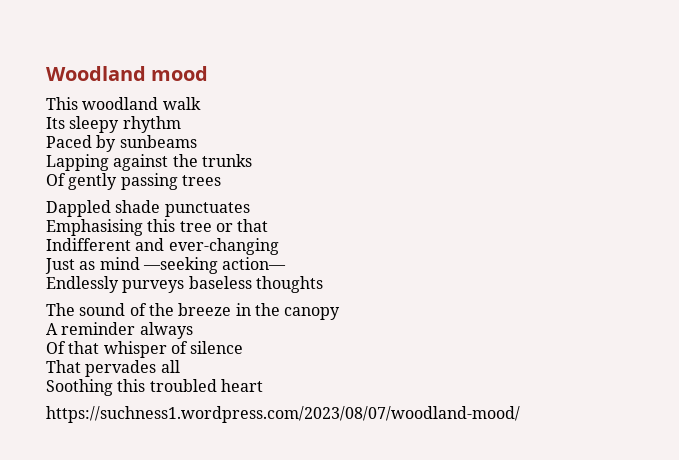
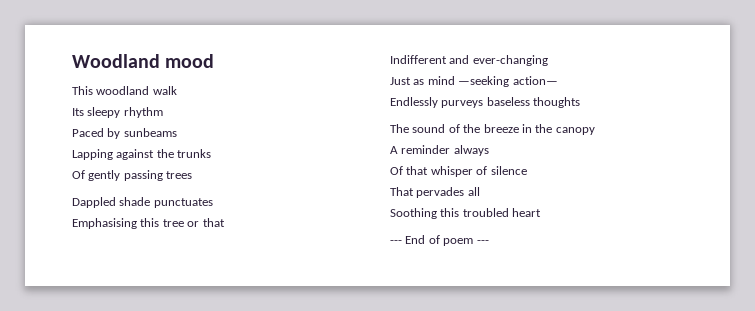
- https://suchness1.wordpress.com/2023/08/07/woodland-mood/
+ --- End of poem ---

